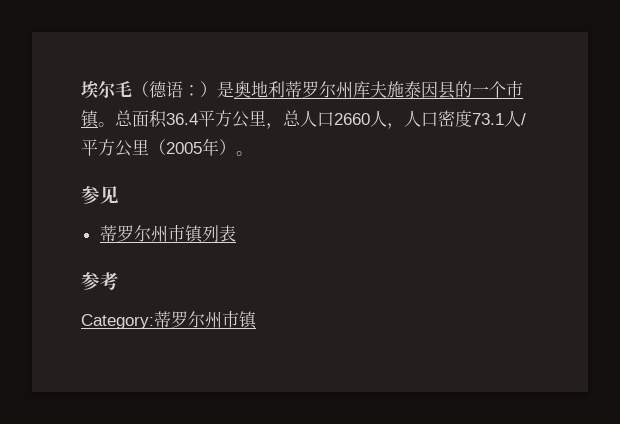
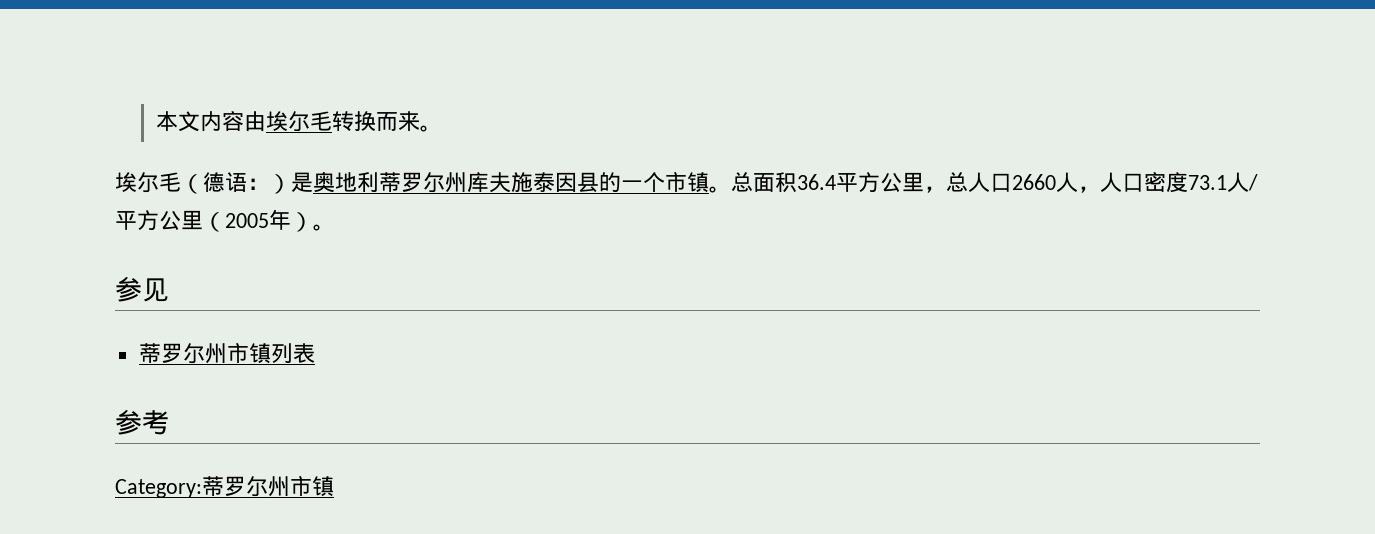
+ 本文内容由埃尔毛转换而来。

